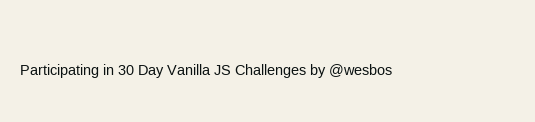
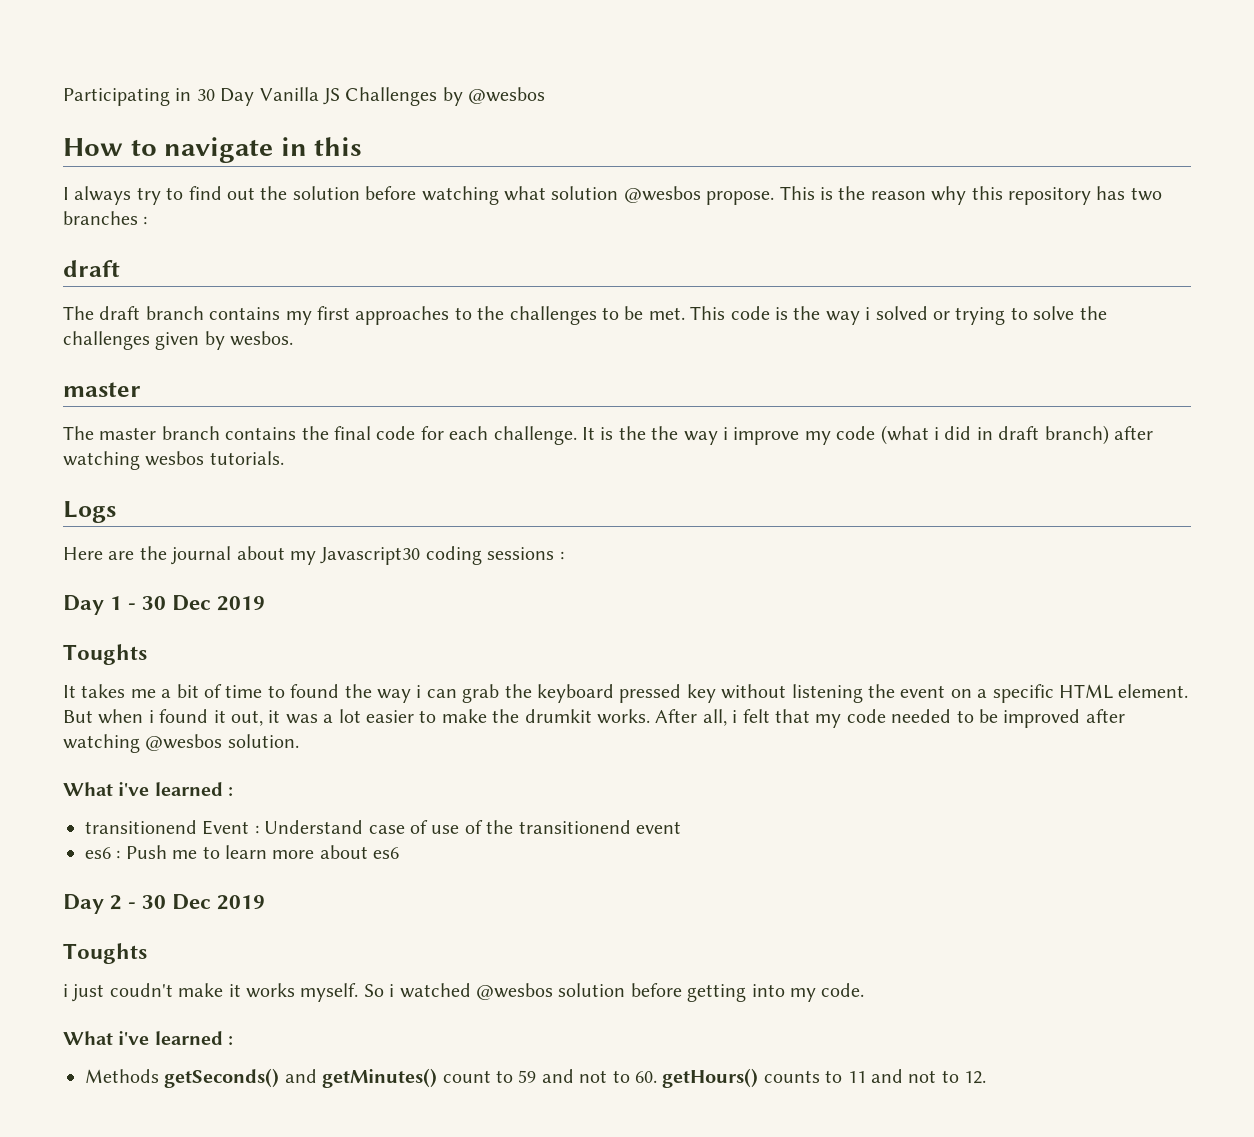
+ How to navigate in this
+ I always try to find out the solution before watching what solution @wesbos propose. This is the reason why this repository has two branches :
+ draft
+ The draft branch contains my first approaches to the challenges to be met. This code is the way i solved or trying to solve the challenges given by wesbos.
+ master
+ The master branch contains the final code for each challenge. It is the the way i improve my code (what i did in draft branch) after watching wesbos tutorials.
+ Logs
+ Here are the journal about my Javascript30 coding sessions :
+ Day 1 - 30 Dec 2019
+ Toughts
+ It takes me a bit of time to found the way i can grab the keyboard pressed key without listening the event on a specific HTML element. But when i found it out, it was a lot easier to make the drumkit works. After all, i felt that my code needed to be improved after watching @wesbos solution.
+ What i've learned :
+ transitionend Event : Understand case of use of the transitionend event
+ es6 : Push me to learn more about es6
+ Day 2 - 30 Dec 2019
+ Toughts
+ i just coudn't make it works myself. So i watched @wesbos solution before getting into my code.
+ What i've learned :
+ Methods getSeconds() and getMinutes() count to 59 and not to 60. getHours() counts to 11 and not to 12.

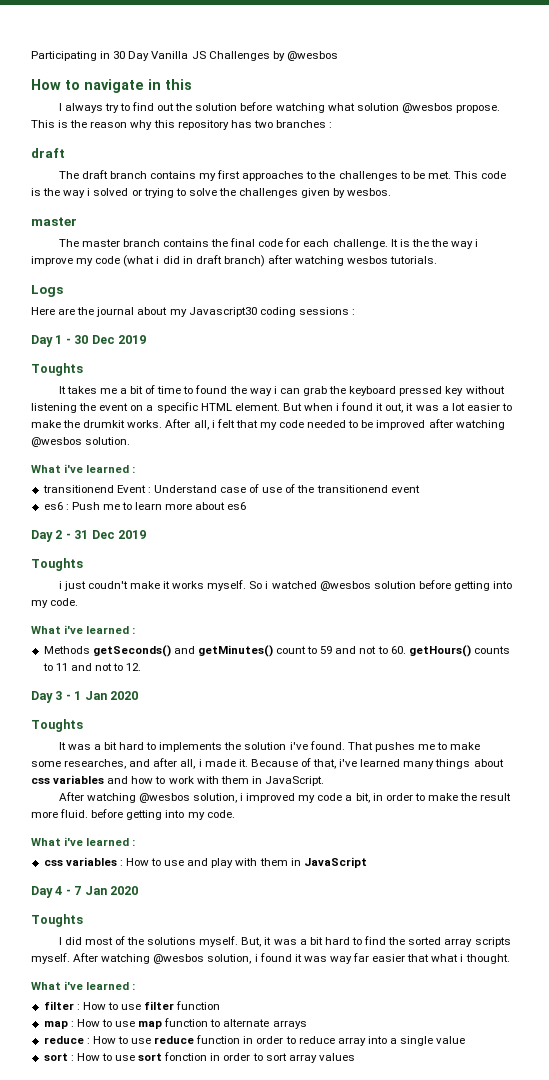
- Day 2 - 30 Dec 2019
+ Day 2 - 31 Dec 2019
+ Day 3 - 1 Jan 2020
+ Toughts
+ It was a bit hard to implements the solution i've found. That pushes me to make some researches, and after all, i made it. Because of that, i've learned many things about css variables and how to work with them in JavaScript.
+ After watching @wesbos solution, i improved my code a bit, in order to make the result more fluid. before getting into my code.
+ What i've learned :
+ css variables : How to use and play with them in JavaScript
+ Day 4 - 7 Jan 2020
+ Toughts
+ I did most of the solutions myself. But, it was a bit hard to find the sorted array scripts myself. After watching @wesbos solution, i found it was way far easier that what i thought.
+ What i've learned :
+ filter : How to use filter function
+ map : How to use map function to alternate arrays
+ reduce : How to use reduce function in order to reduce array into a single value
+ sort : How to use sort fonction in order to sort array values

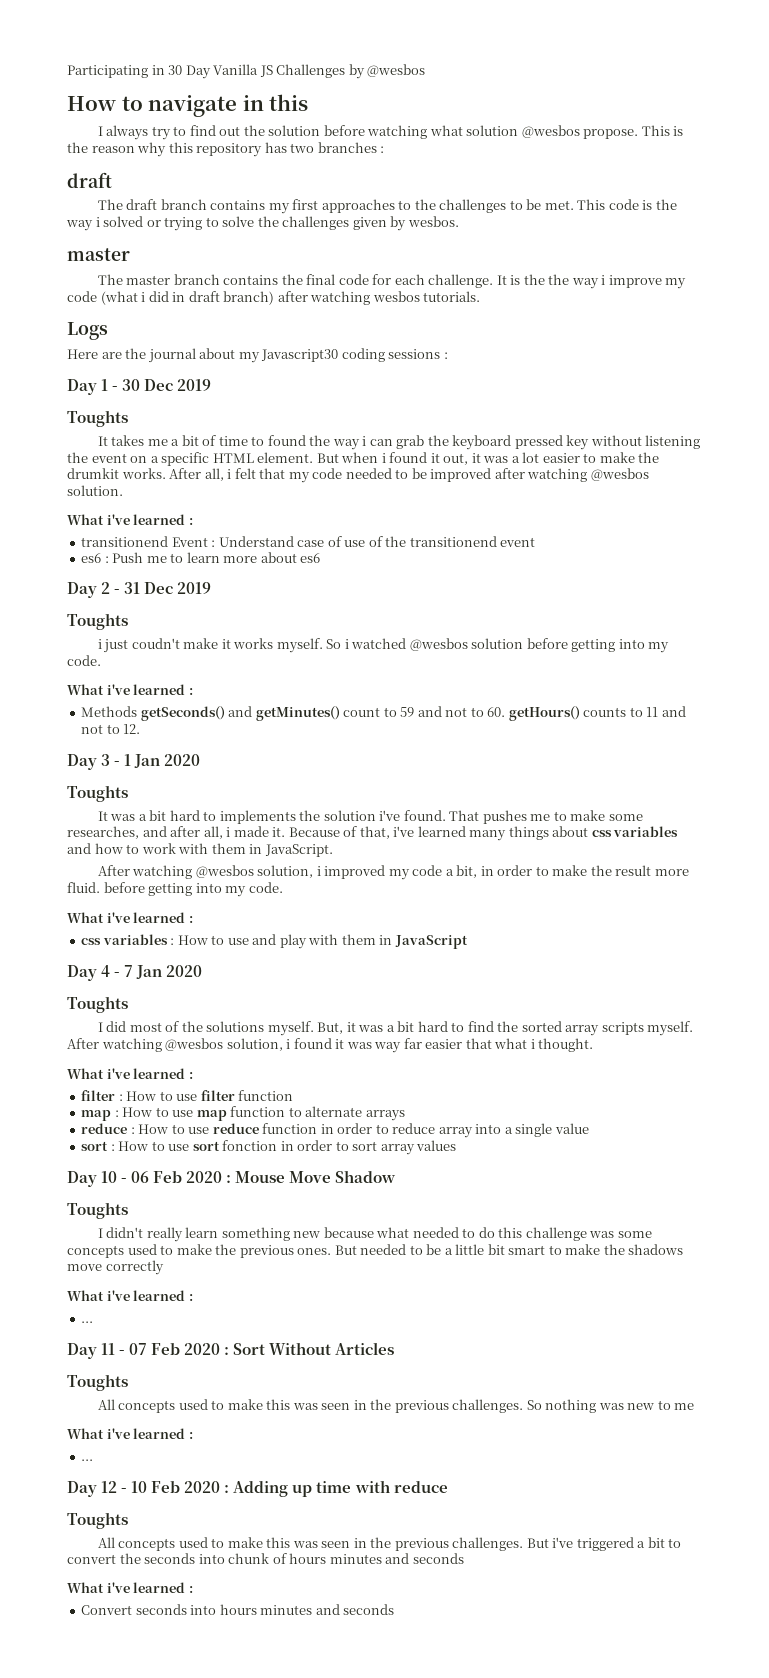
+ Day 10 - 06 Feb 2020 : Mouse Move Shadow
+ Toughts
+ I didn't really learn something new because what needed to do this challenge was some concepts used to make the previous ones. But needed to be a little bit smart to make the shadows move correctly
+ What i've learned :
+ ...
+ Day 11 - 07 Feb 2020 : Sort Without Articles
+ Toughts
+ All concepts used to make this was seen in the previous challenges. So nothing was new to me
+ What i've learned :
+ ...
+ Day 12 - 10 Feb 2020 : Adding up time with reduce
+ Toughts
+ All concepts used to make this was seen in the previous challenges. But i've triggered a bit to convert the seconds into chunk of hours minutes and seconds
+ What i've learned :
+ Convert seconds into hours minutes and seconds

